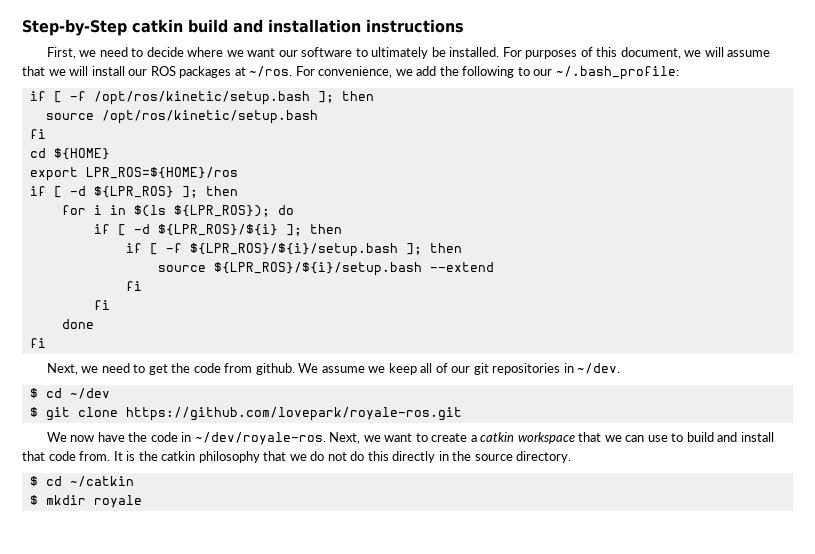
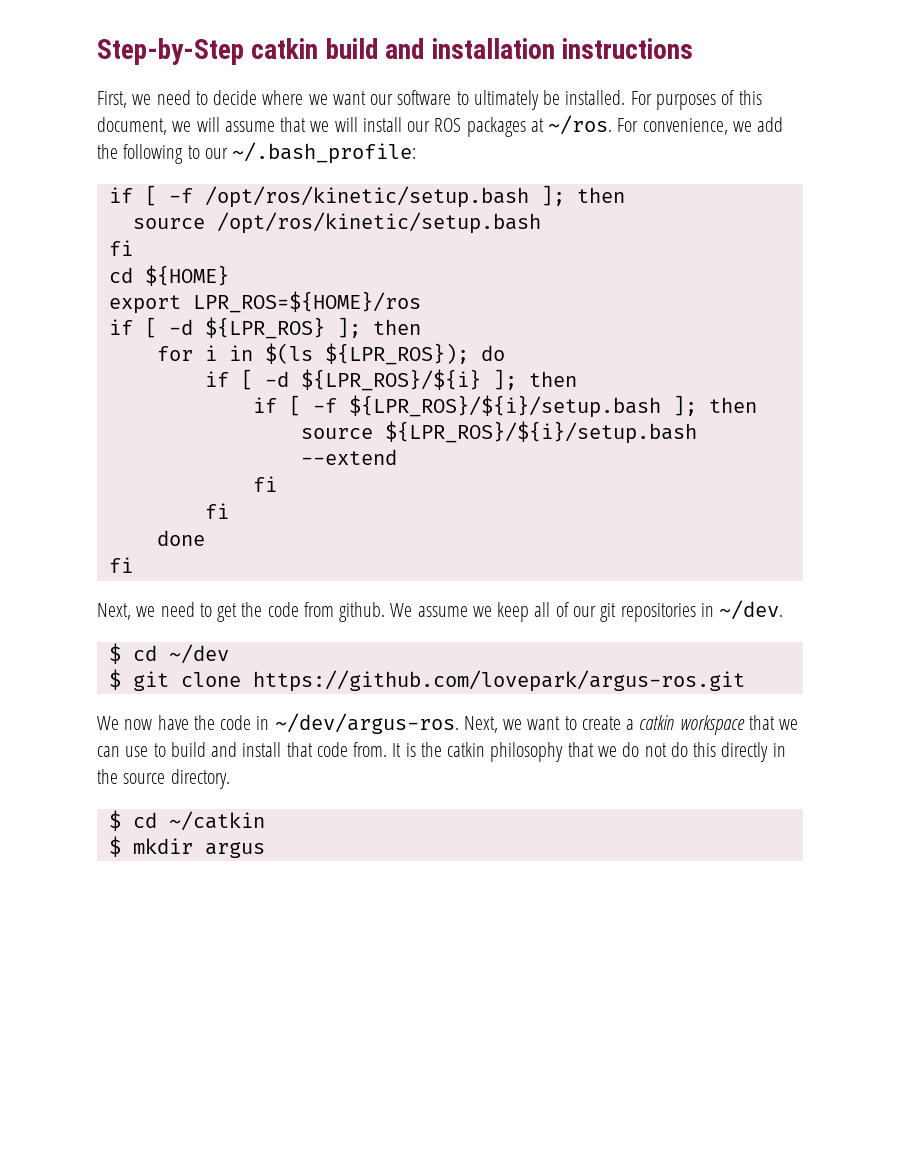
- $ git clone https://github.com/lovepark/royale-ros.git
+ $ git clone https://github.com/lovepark/argus-ros.git
- We now have the code in ~/dev/royale-ros.
+ We now have the code in ~/dev/argus-ros.
- $ mkdir royale
+ $ mkdir argus

